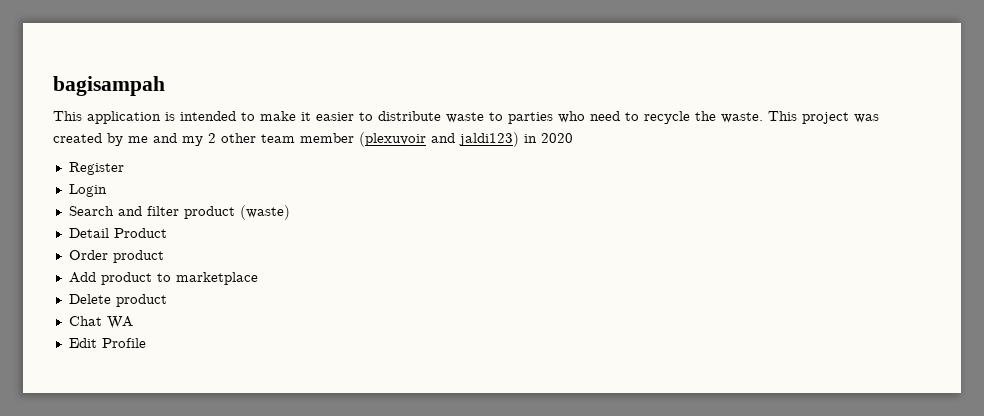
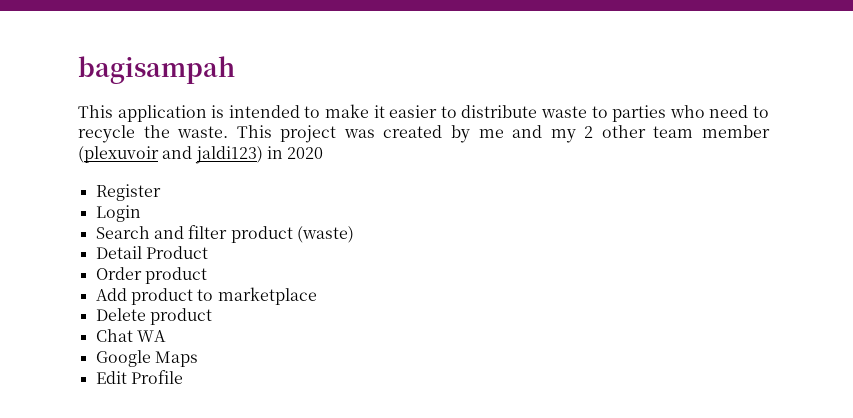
+ Google Maps

